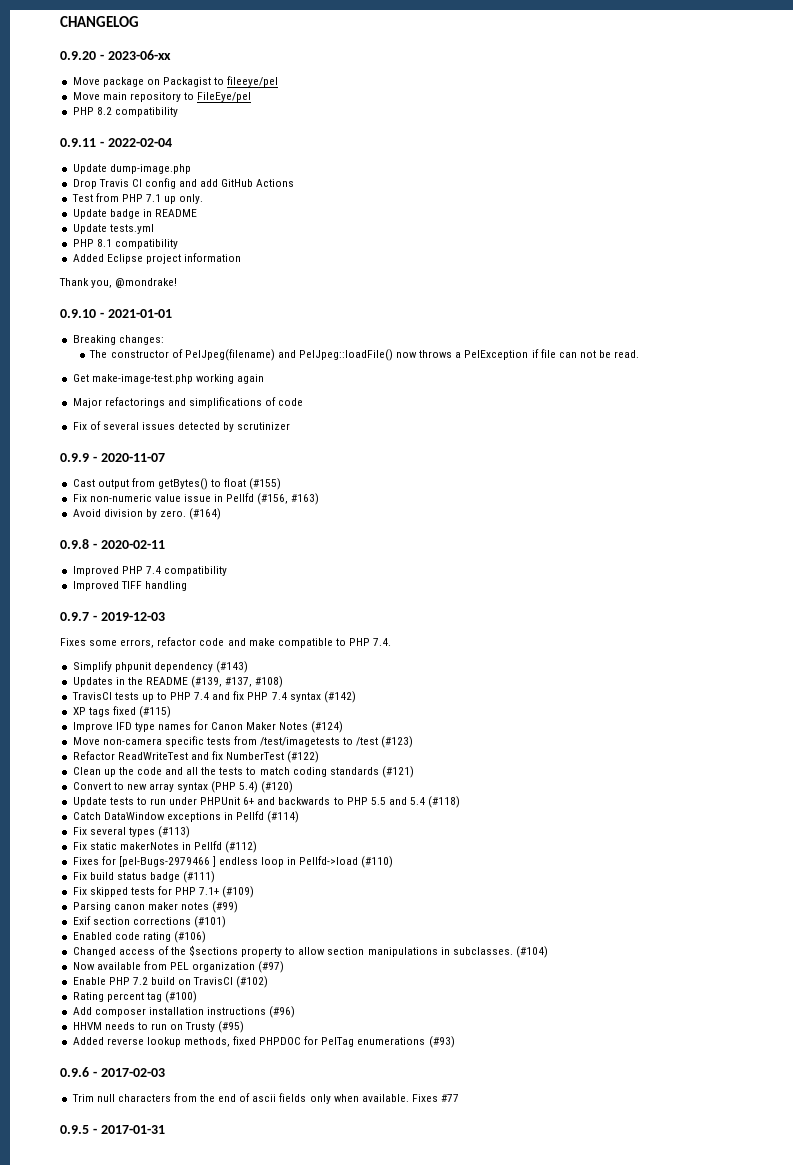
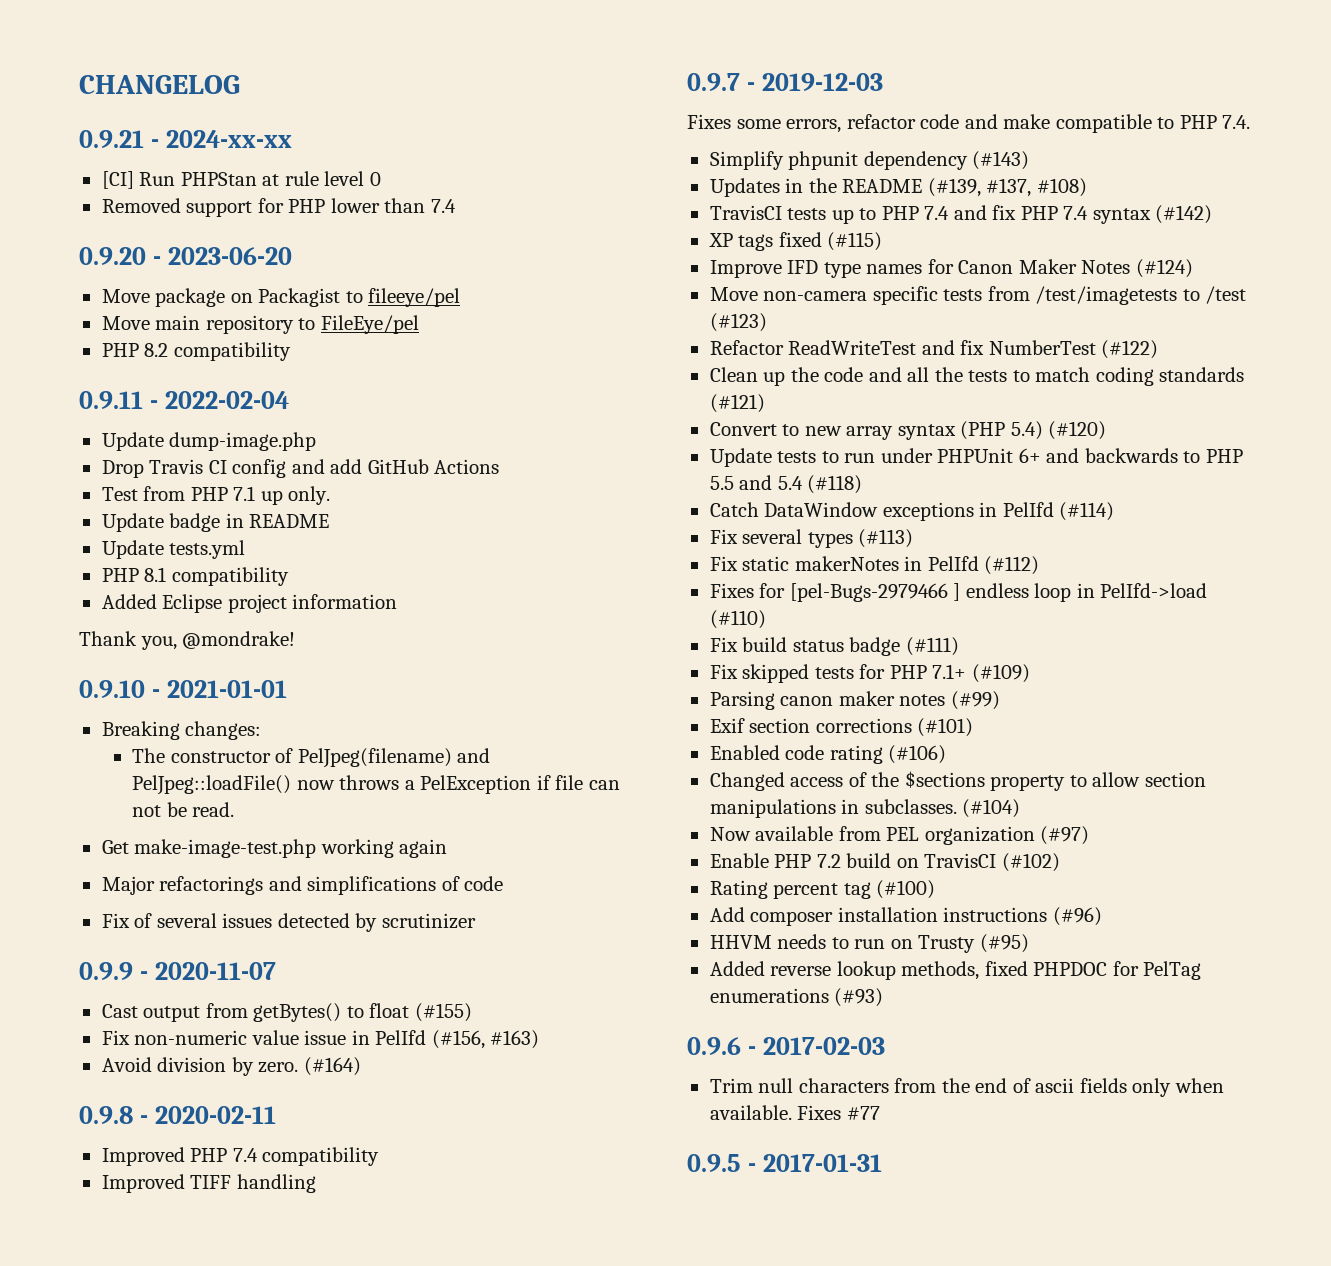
+ 0.9.21 - 2024-xx-xx
+ [CI] Run PHPStan at rule level 0
+ Removed support for PHP lower than 7.4
- 0.9.20 - 2023-06-xx
+ 0.9.20 - 2023-06-20

